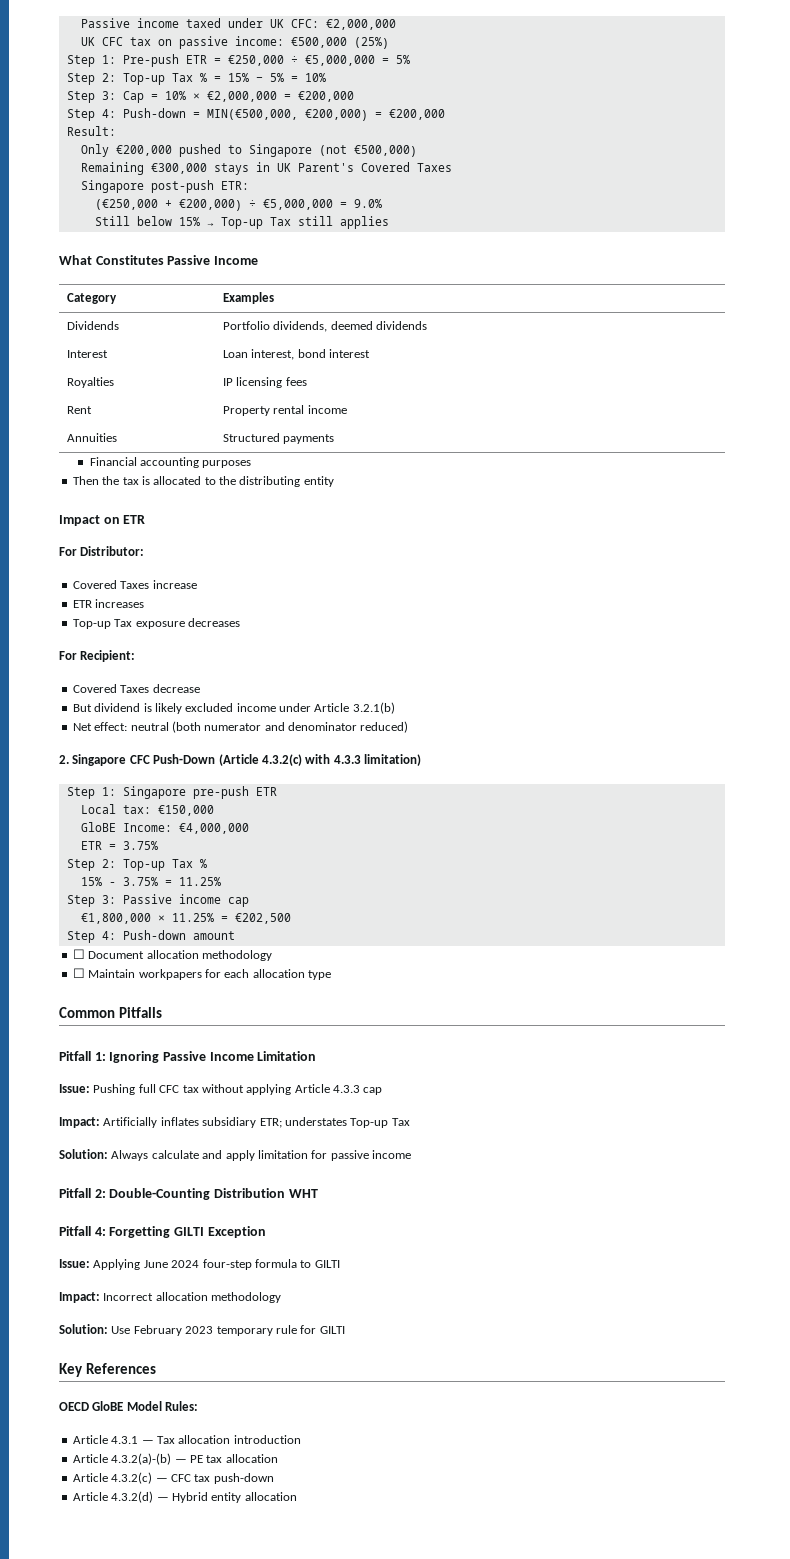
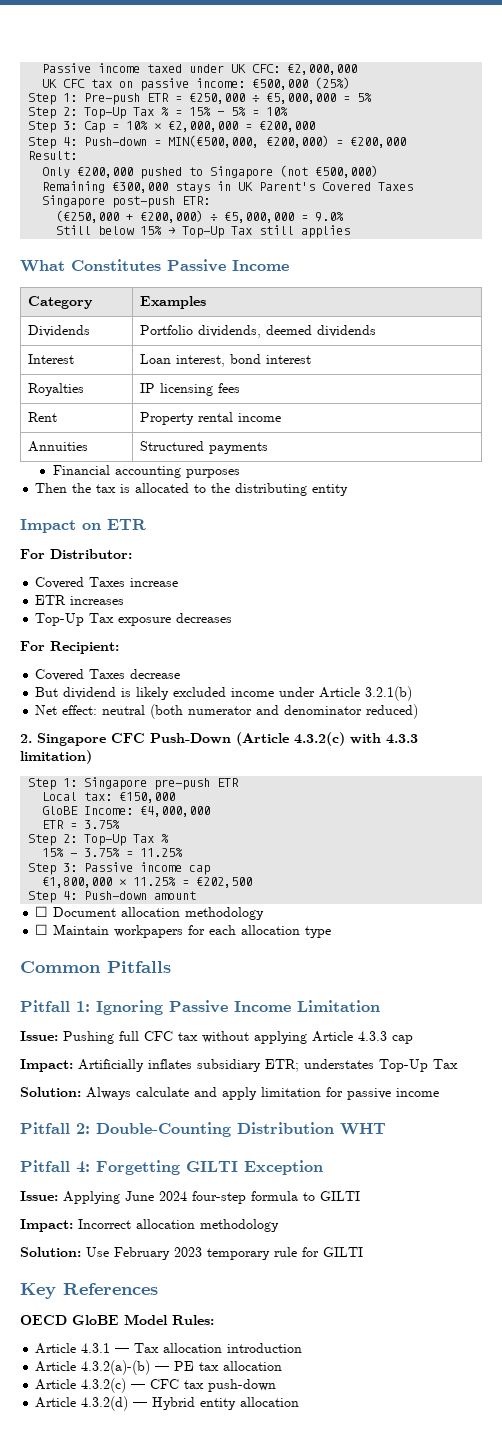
- Step 2: Top-up Tax % = 15% − 5% = 10%
+ Step 2: Top-Up Tax % = 15% − 5% = 10%
- Still below 15% → Top-up Tax still applies
+ Still below 15% → Top-Up Tax still applies
- Top-up Tax exposure decreases
+ Top-Up Tax exposure decreases
  ETR = 3.75%
- Step 2: Top-up Tax %
+ Step 2: Top-Up Tax %
- Impact: Artificially inflates subsidiary ETR; understates Top-up Tax
+ Impact: Artificially inflates subsidiary ETR; understates Top-Up Tax

